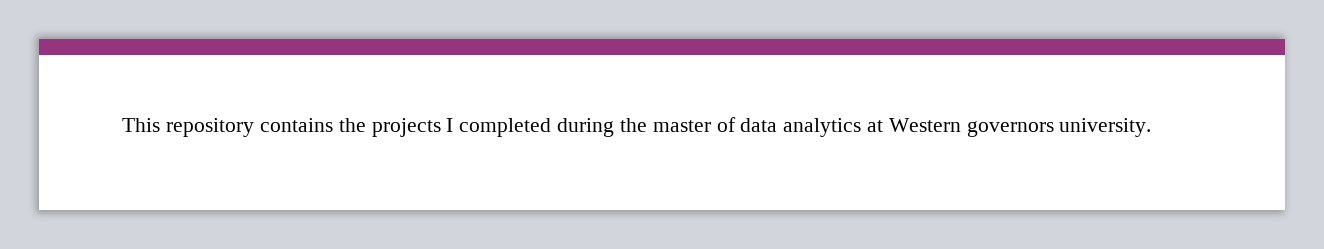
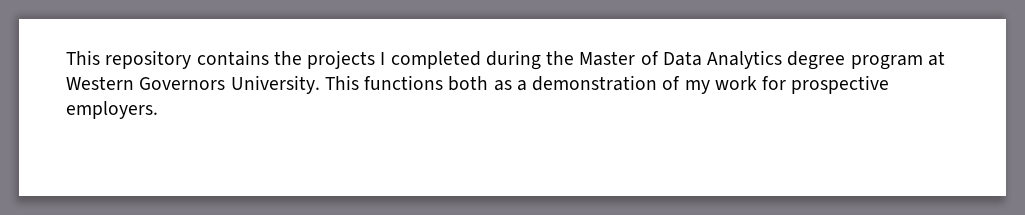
- This repository contains the projects I completed during the master of data analytics at Western governors university.
+ This repository contains the projects I completed during the Master of Data Analytics degree program at Western Governors University. This functions both as a demonstration of my work for prospective employers.

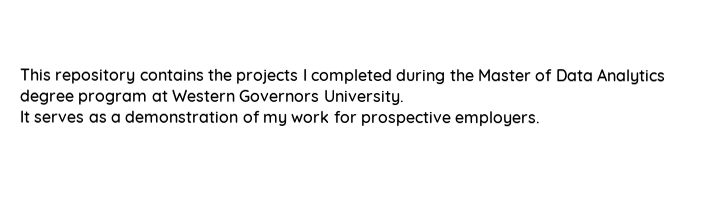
- This repository contains the projects I completed during the Master of Data Analytics degree program at Western Governors University. This functions both as a demonstration of my work for prospective employers.
+ This repository contains the projects I completed during the Master of Data Analytics degree program at Western Governors University.
+ It serves as a demonstration of my work for prospective employers.

